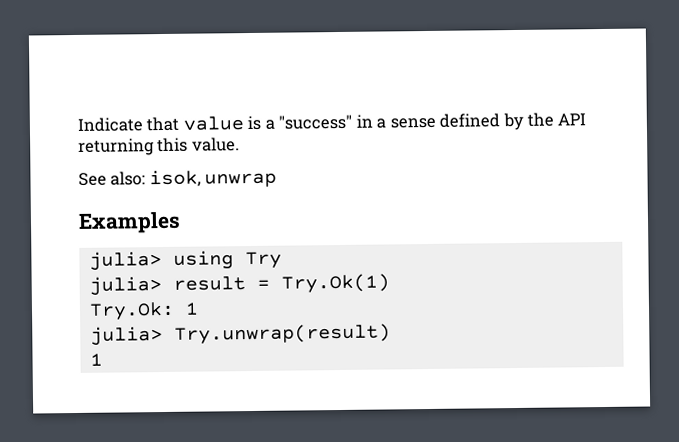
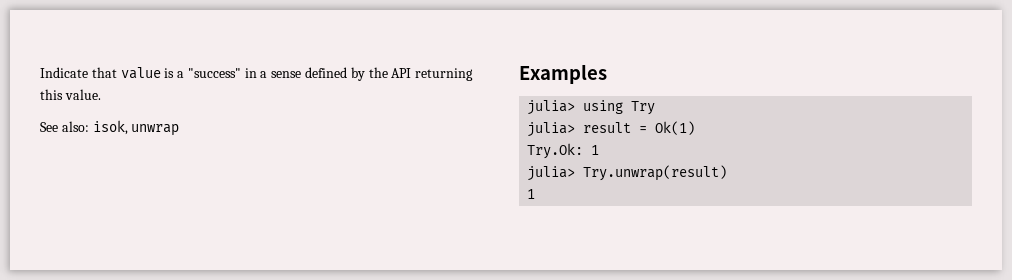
- julia> result = Try.Ok(1)
+ julia> result = Ok(1)

